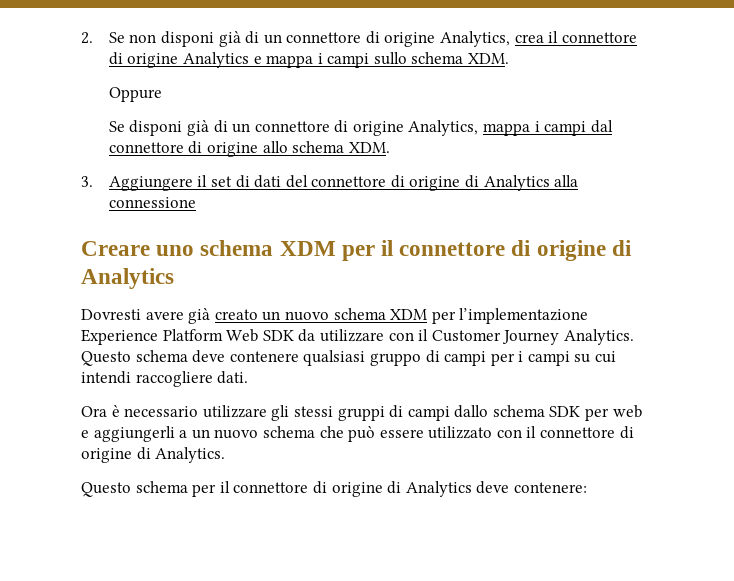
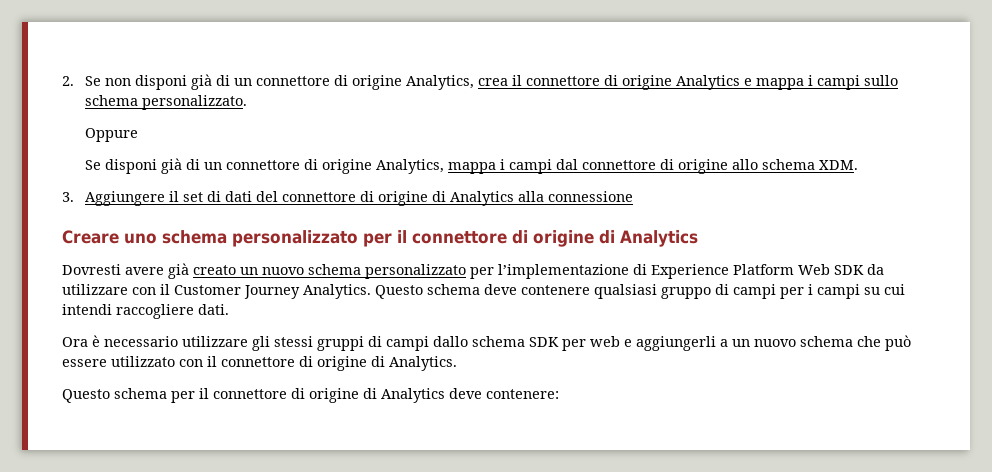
- 2. Se non disponi già di un connettore di origine Analytics, crea il connettore di origine Analytics e mappa i campi sullo schema XDM.
+ 2. Se non disponi già di un connettore di origine Analytics, crea il connettore di origine Analytics e mappa i campi sullo schema personalizzato.
- Creare uno schema XDM per il connettore di origine di Analytics
+ Creare uno schema personalizzato per il connettore di origine di Analytics
- Dovresti avere già creato un nuovo schema XDM per l’implementazione Experience Platform Web SDK da utilizzare con il Customer Journey Analytics.
+ Dovresti avere già creato un nuovo schema personalizzato per l’implementazione di Experience Platform Web SDK da utilizzare con il Customer Journey Analytics.

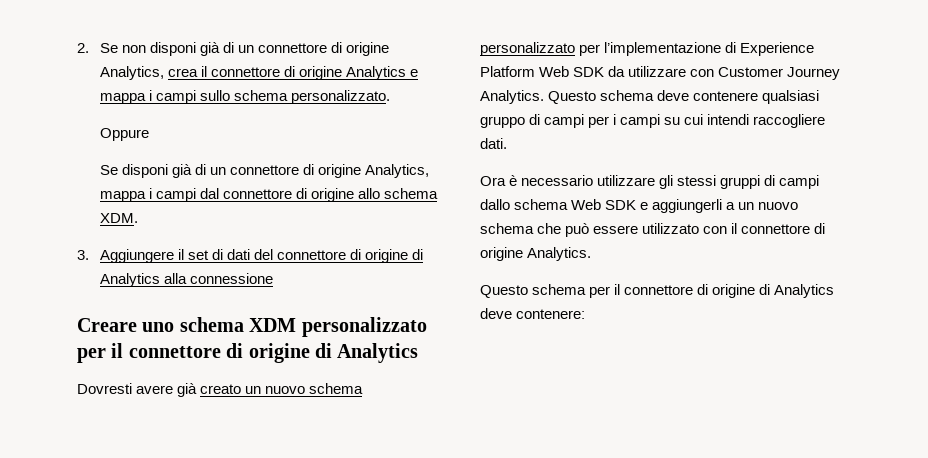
- Creare uno schema personalizzato per il connettore di origine di Analytics
+ Creare uno schema XDM personalizzato per il connettore di origine di Analytics
- Dovresti avere già creato un nuovo schema personalizzato per l’implementazione di Experience Platform Web SDK da utilizzare con il Customer Journey Analytics.
+ Dovresti avere già creato un nuovo schema personalizzato per l’implementazione di Experience Platform Web SDK da utilizzare con Customer Journey Analytics.
- Ora è necessario utilizzare gli stessi gruppi di campi dallo schema SDK per web e aggiungerli a un nuovo schema che può essere utilizzato con il connettore di origine di Analytics.
+ Ora è necessario utilizzare gli stessi gruppi di campi dallo schema Web SDK e aggiungerli a un nuovo schema che può essere utilizzato con il connettore di origine Analytics.

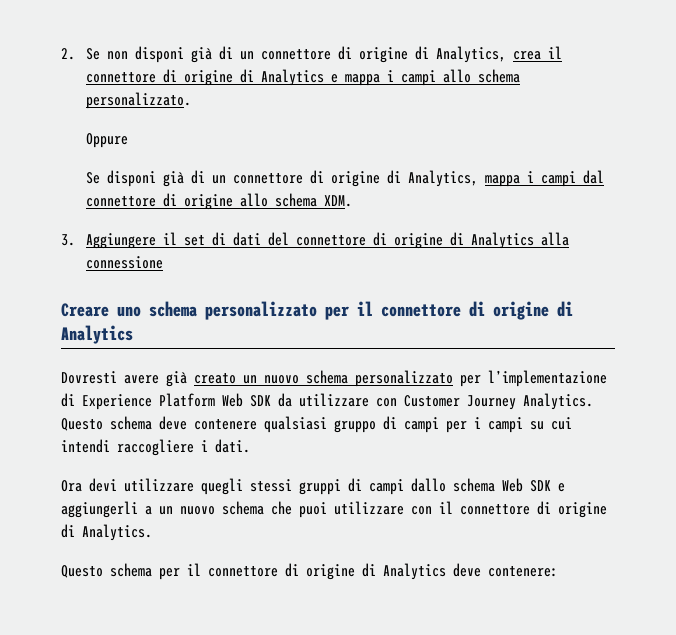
- 2. Se non disponi già di un connettore di origine Analytics, crea il connettore di origine Analytics e mappa i campi sullo schema personalizzato.
+ 2. Se non disponi già di un connettore di origine di Analytics, crea il connettore di origine di Analytics e mappa i campi allo schema personalizzato.
- Se disponi già di un connettore di origine Analytics, mappa i campi dal connettore di origine allo schema XDM.
+ Se disponi già di un connettore di origine di Analytics, mappa i campi dal connettore di origine allo schema XDM.
- Creare uno schema XDM personalizzato per il connettore di origine di Analytics
+ Creare uno schema personalizzato per il connettore di origine di Analytics
- Questo schema deve contenere qualsiasi gruppo di campi per i campi su cui intendi raccogliere dati.
+ Questo schema deve contenere qualsiasi gruppo di campi per i campi su cui intendi raccogliere i dati.
- Ora è necessario utilizzare gli stessi gruppi di campi dallo schema Web SDK e aggiungerli a un nuovo schema che può essere utilizzato con il connettore di origine Analytics.
+ Ora devi utilizzare quegli stessi gruppi di campi dallo schema Web SDK e aggiungerli a un nuovo schema che puoi utilizzare con il connettore di origine di Analytics.

